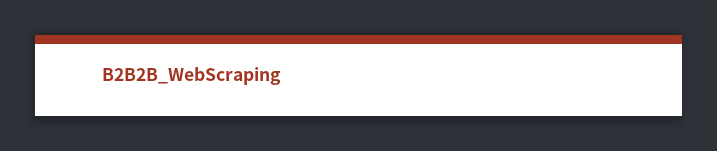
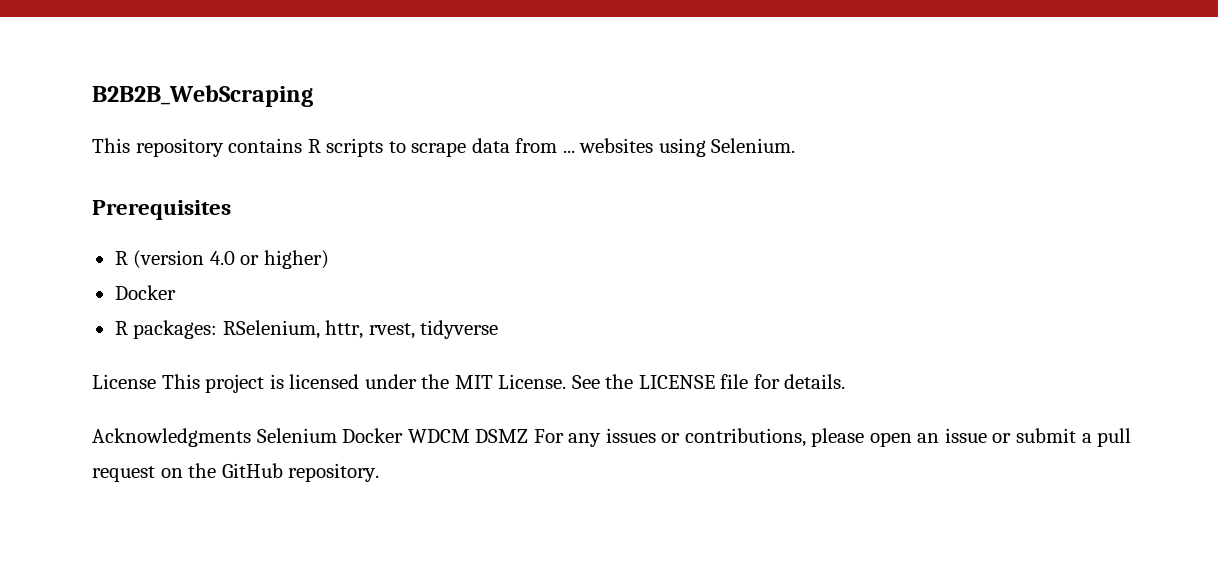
+ This repository contains R scripts to scrape data from ... websites using Selenium.
+ Prerequisites
+ R (version 4.0 or higher)
+ Docker
+ R packages: RSelenium, httr, rvest, tidyverse
+ License This project is licensed under the MIT License. See the LICENSE file for details.
+ Acknowledgments Selenium Docker WDCM DSMZ For any issues or contributions, please open an issue or submit a pull request on the GitHub repository.

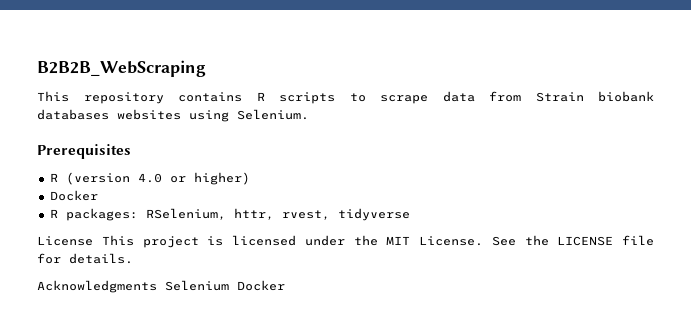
- This repository contains R scripts to scrape data from ... websites using Selenium.
+ This repository contains R scripts to scrape data from Strain biobank databases websites using Selenium.
- Acknowledgments Selenium Docker WDCM DSMZ For any issues or contributions, please open an issue or submit a pull request on the GitHub repository.
+ Acknowledgments Selenium Docker

